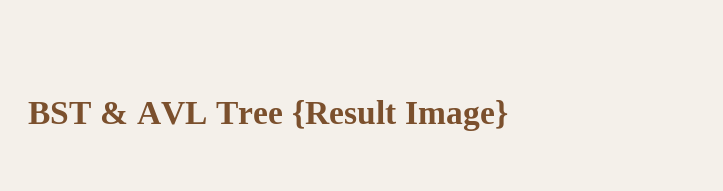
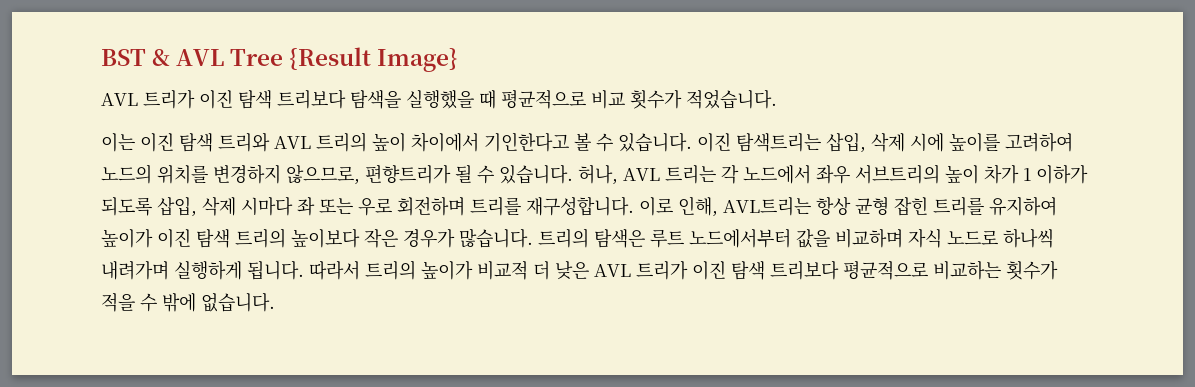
+ AVL 트리가 이진 탐색 트리보다 탐색을 실행했을 때 평균적으로 비교 횟수가 적었습니다.
+ 이는 이진 탐색 트리와 AVL 트리의 높이 차이에서 기인한다고 볼 수 있습니다. 이진 탐색트리는 삽입, 삭제 시에 높이를 고려하여 노드의 위치를 변경하지 않으므로, 편향트리가 될 수 있습니다. 허나, AVL 트리는 각 노드에서 좌우 서브트리의 높이 차가 1 이하가 되도록 삽입, 삭제 시마다 좌 또는 우로 회전하며 트리를 재구성합니다. 이로 인해, AVL트리는 항상 균형 잡힌 트리를 유지하여 높이가 이진 탐색 트리의 높이보다 작은 경우가 많습니다. 트리의 탐색은 루트 노드에서부터 값을 비교하며 자식 노드로 하나씩 내려가며 실행하게 됩니다. 따라서 트리의 높이가 비교적 더 낮은 AVL 트리가 이진 탐색 트리보다 평균적으로 비교하는 횟수가 적을 수 밖에 없습니다.

